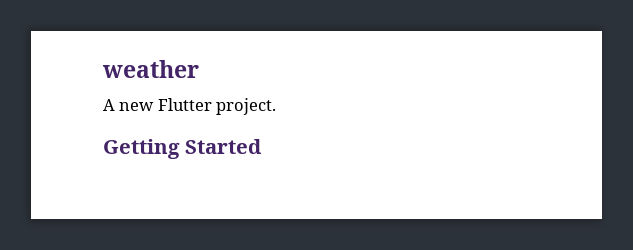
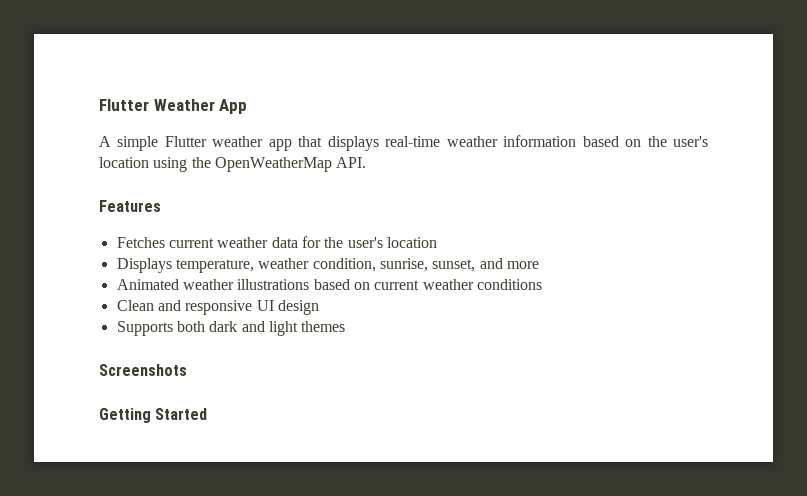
- weather
- A new Flutter project.
+ Flutter Weather App
+ A simple Flutter weather app that displays real-time weather information based on the user's location using the OpenWeatherMap API.
+ Features
+ Fetches current weather data for the user's location
+ Displays temperature, weather condition, sunrise, sunset, and more
+ Animated weather illustrations based on current weather conditions
+ Clean and responsive UI design
+ Supports both dark and light themes
+ Screenshots

